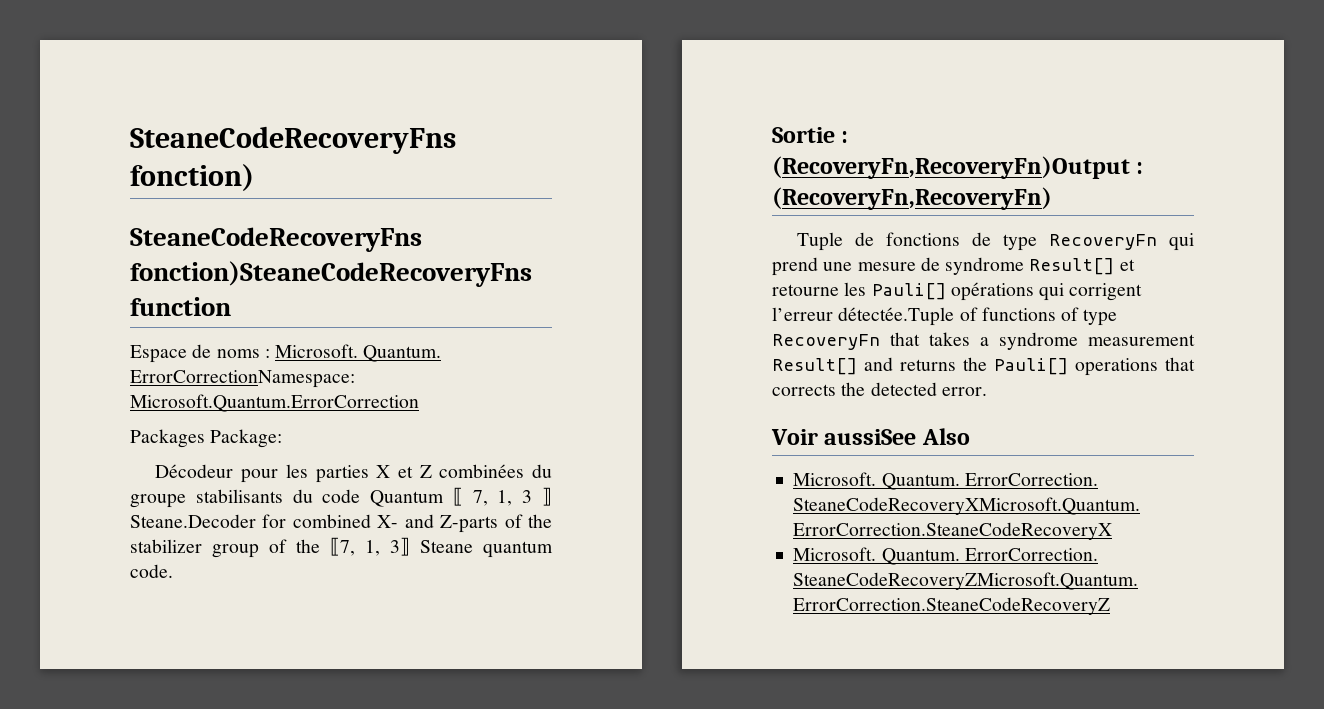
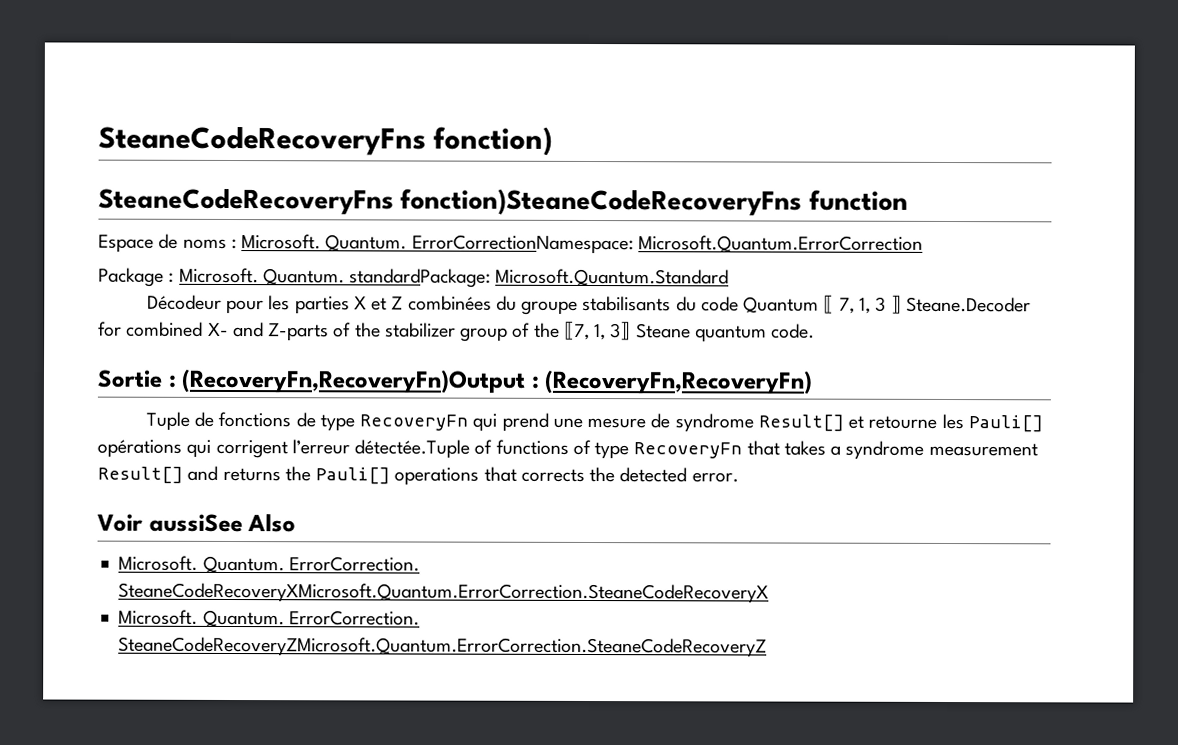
- Packages Package:
+ Package : Microsoft. Quantum. standardPackage: Microsoft.Quantum.Standard

